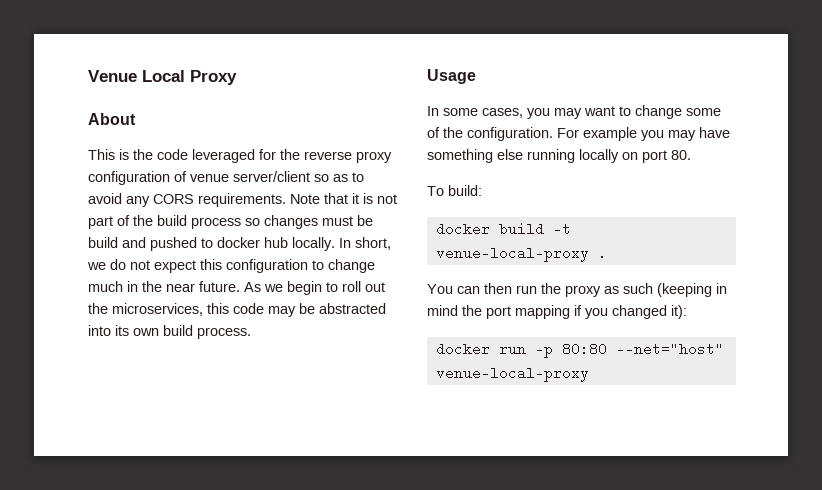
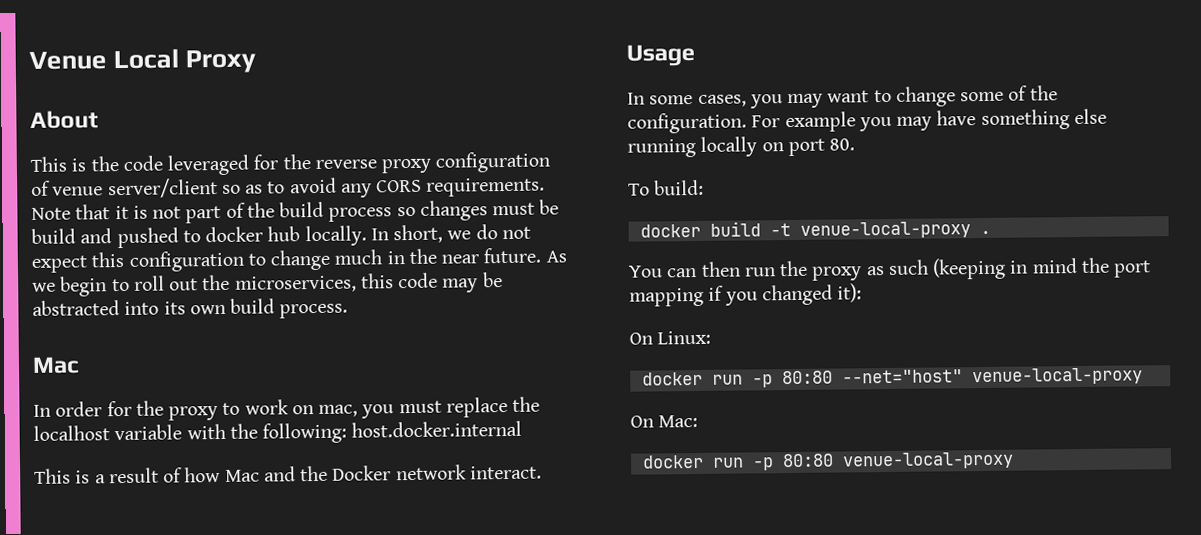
  As we begin to roll out the microservices, this code may be abstracted into its own build process.
+ Mac
+ In order for the proxy to work on mac, you must replace the localhost variable with the following: host.docker.internal
+ This is a result of how Mac and the Docker network interact.
+ On Linux:
+ On Mac:
+ docker run -p 80:80 venue-local-proxy

